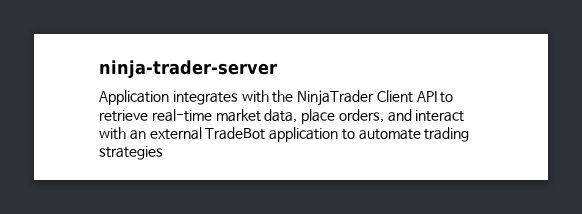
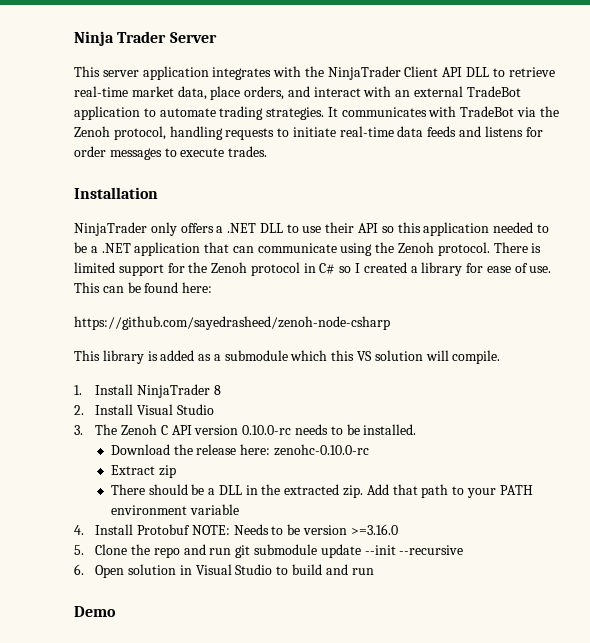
- ninja-trader-server
- Application integrates with the NinjaTrader Client API to retrieve real-time market data, place orders, and interact with an external TradeBot application to automate trading strategies
+ Ninja Trader Server
+ This server application integrates with the NinjaTrader Client API DLL to retrieve real-time market data, place orders, and interact with an external TradeBot application to automate trading strategies. It communicates with TradeBot via the Zenoh protocol, handling requests to initiate real-time data feeds and listens for order messages to execute trades.
+ Installation
+ NinjaTrader only offers a .NET DLL to use their API so this application needed to be a .NET application that can communicate using the Zenoh protocol. There is limited support for the Zenoh protocol in C# so I created a library for ease of use. This can be found here:
+ https://github.com/sayedrasheed/zenoh-node-csharp
+ This library is added as a submodule which this VS solution will compile.
+ 1. Install NinjaTrader 8
+ 2. Install Visual Studio
+ 3. The Zenoh C API version 0.10.0-rc needs to be installed.
+ Download the release here: zenohc-0.10.0-rc
+ Extract zip
+ There should be a DLL in the extracted zip. Add that path to your PATH environment variable
+ 4. Install Protobuf NOTE: Needs to be version >=3.16.0
+ 5. Clone the repo and run git submodule update --init --recursive
+ 6. Open solution in Visual Studio to build and run
+ Demo

